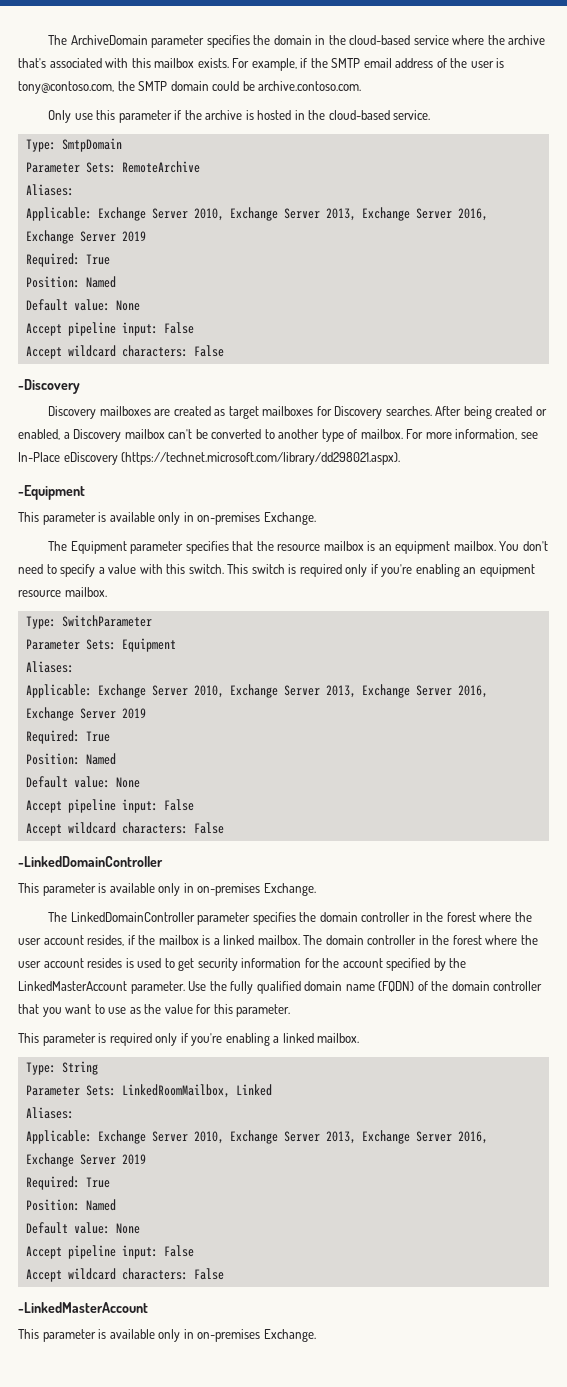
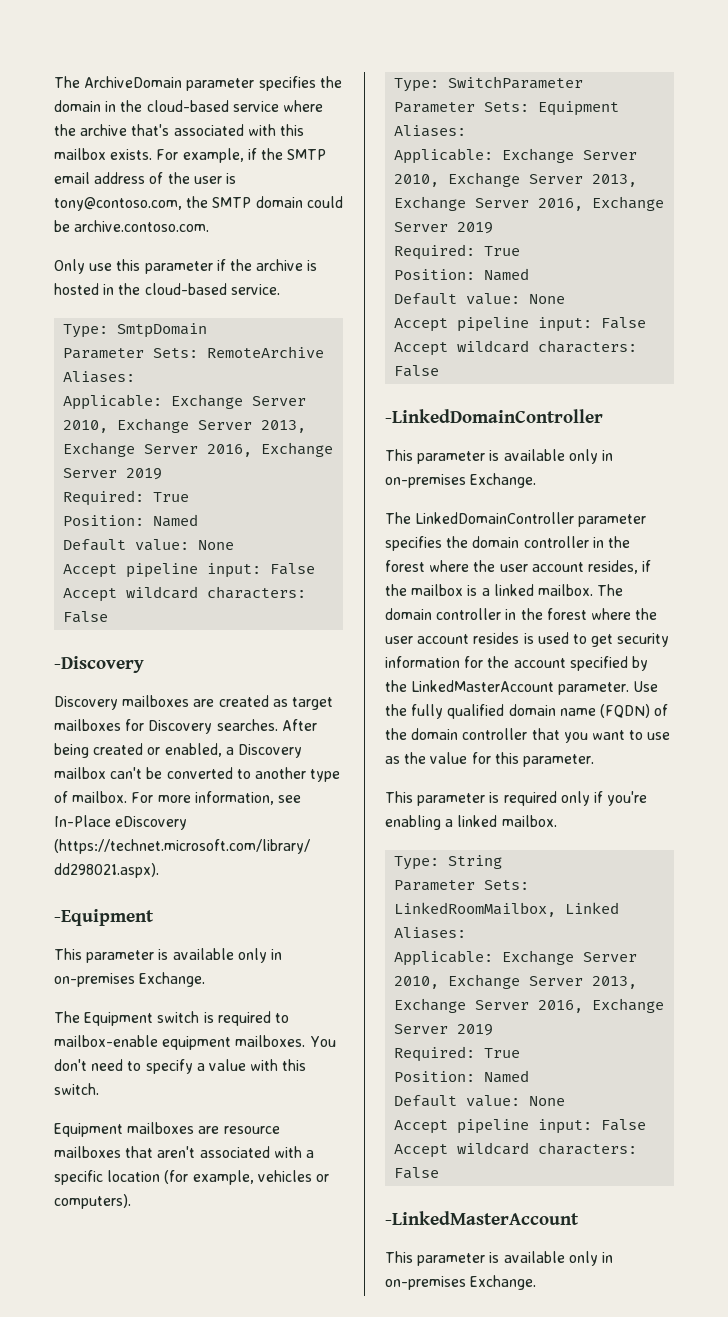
- The Equipment parameter specifies that the resource mailbox is an equipment mailbox.
+ The Equipment switch is required to mailbox-enable equipment mailboxes.
- You don't need to specify a value with this switch. This switch is required only if you're enabling an equipment resource mailbox.
+ You don't need to specify a value with this switch.
+ Equipment mailboxes are resource mailboxes that aren't associated with a specific location (for example, vehicles or computers).

